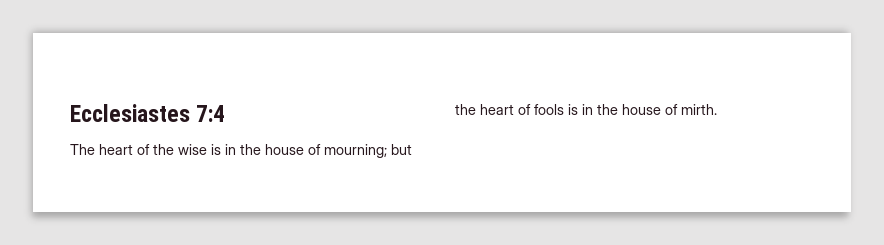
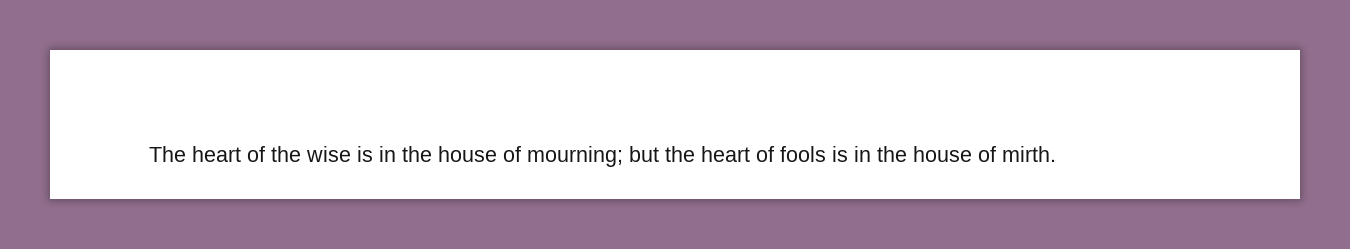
- Ecclesiastes 7:4

